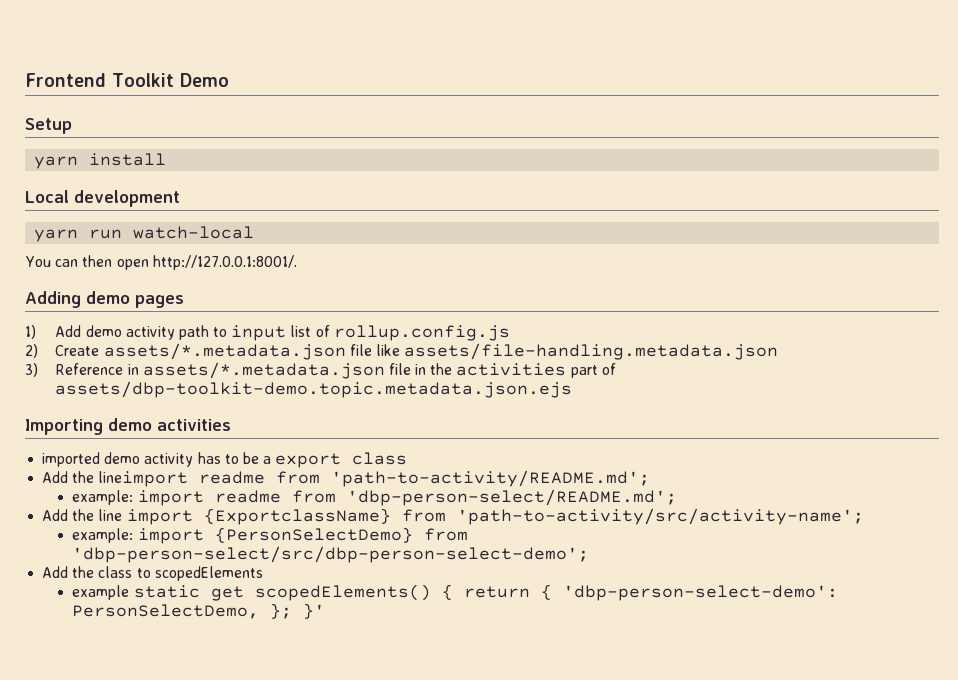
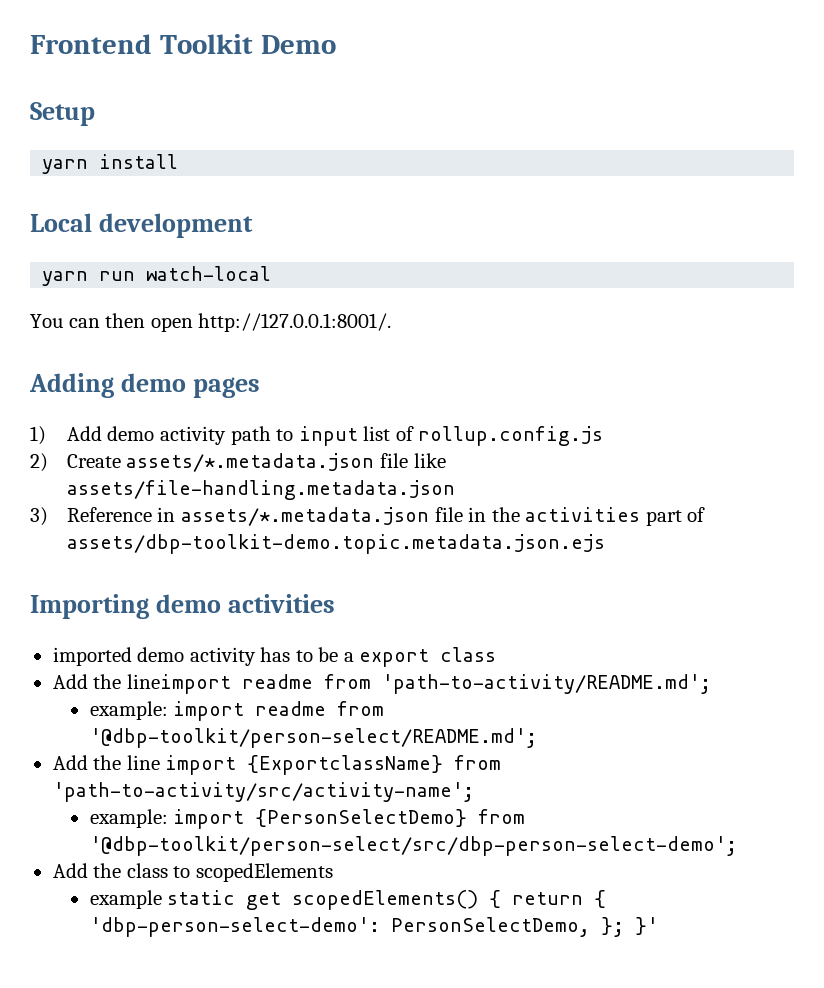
- example: import readme from 'dbp-person-select/README.md';
+ example: import readme from '@dbp-toolkit/person-select/README.md';
- example: import {PersonSelectDemo} from 'dbp-person-select/src/dbp-person-select-demo';
+ example: import {PersonSelectDemo} from '@dbp-toolkit/person-select/src/dbp-person-select-demo';

